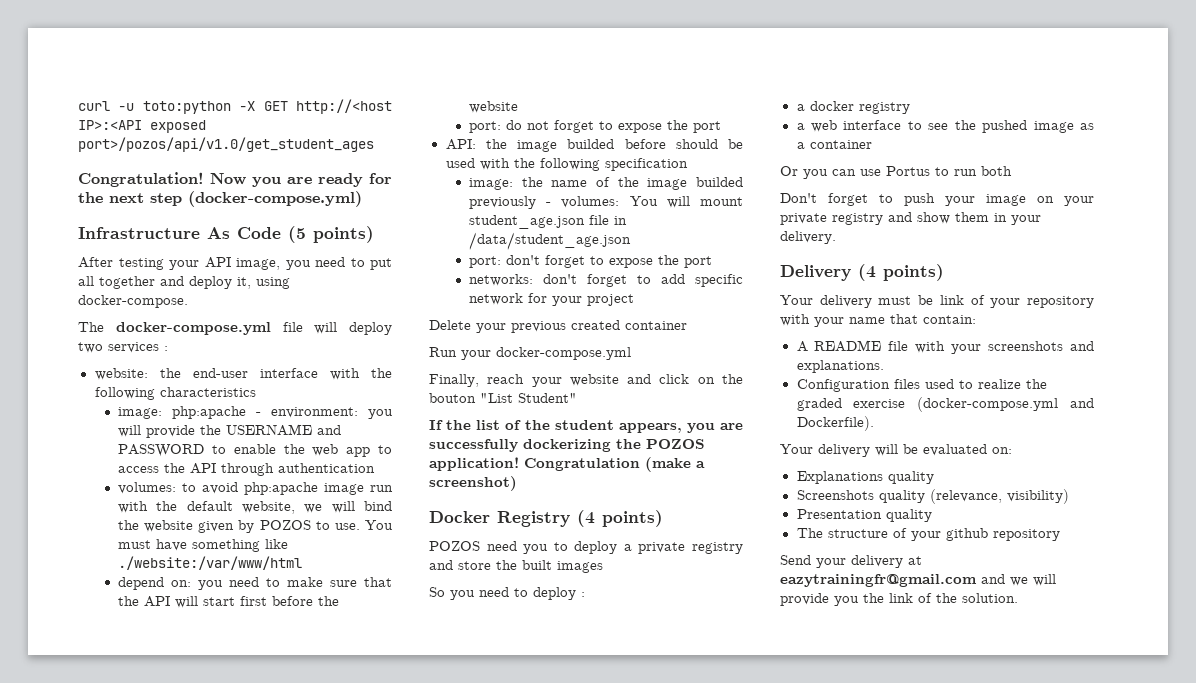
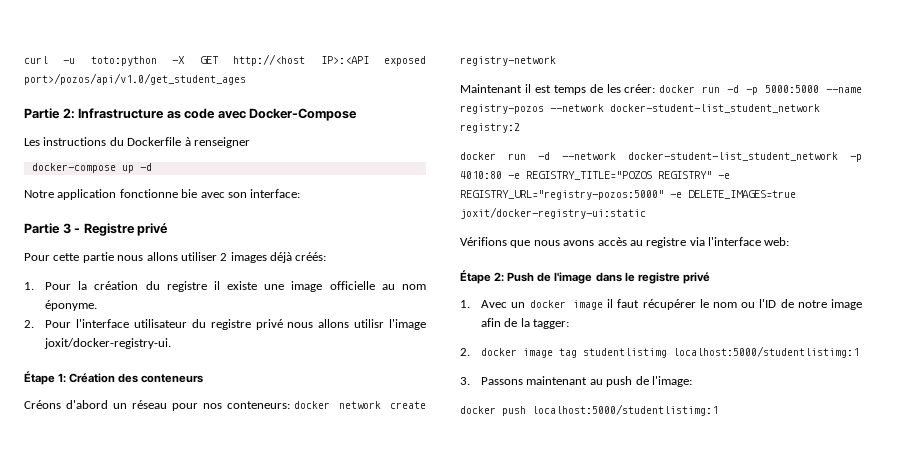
- Congratulation! Now you are ready for the next step (docker-compose.yml)
- Infrastructure As Code (5 points)
- After testing your API image, you need to put all together and deploy it, using docker-compose.
- The docker-compose.yml file will deploy two services :
- website: the end-user interface with the following characteristics
- image: php:apache - environment: you will provide the USERNAME and PASSWORD to enable the web app to access the API through authentication
- volumes: to avoid php:apache image run with the default website, we will bind the website given by POZOS to use. You must have something like ./website:/var/www/html
- depend on: you need to make sure that the API will start first before the website
- port: do not forget to expose the port
- API: the image builded before should be used with the following specification
- image: the name of the image builded previously - volumes: You will mount student_age.json file in /data/student_age.json
- port: don't forget to expose the port
- networks: don't forget to add specific network for your project
- Delete your previous created container
- Run your docker-compose.yml
- Finally, reach your website and click on the bouton "List Student"
- If the list of the student appears, you are successfully dockerizing the POZOS application! Congratulation (make a screenshot)
- Docker Registry (4 points)
- POZOS need you to deploy a private registry and store the built images
- So you need to deploy :
- a docker registry
- a web interface to see the pushed image as a container
- Or you can use Portus to run both
- Don't forget to push your image on your private registry and show them in your delivery.
- Delivery (4 points)
- Your delivery must be link of your repository with your name that contain:
- A README file with your screenshots and explanations.
- Configuration files used to realize the graded exercise (docker-compose.yml and Dockerfile).
- Your delivery will be evaluated on:
- Explanations quality
- Screenshots quality (relevance, visibility)
- Presentation quality
- The structure of your github repository
- Send your delivery at eazytrainingfr@gmail.com and we will provide you the link of the solution.
+ Partie 2: Infrastructure as code avec Docker-Compose
+ Les instructions du Dockerfile à renseigner
+ docker-compose up -d
+ Notre application fonctionne bie avec son interface:
+ Partie 3 - Registre privé
+ Pour cette partie nous allons utiliser 2 images déjà créés:
+ 1. Pour la création du registre il existe une image officielle au nom éponyme.
+ 2. Pour l'interface utilisateur du registre privé nous allons utilisr l'image joxit/docker-registry-ui.
+ Étape 1: Création des conteneurs
+ Créons d'abord un réseau pour nos conteneurs: docker network create registry-network
+ Maintenant il est temps de les créer: docker run -d -p 5000:5000 --name registry-pozos --network docker-student-list_student_network registry:2
+ docker run -d --network docker-student-list_student_network -p 4010:80 -e REGISTRY_TITLE="POZOS REGISTRY" -e REGISTRY_URL="registry-pozos:5000" -e DELETE_IMAGES=true joxit/docker-registry-ui:static
+ Vérifions que nous avons accès au registre via l'interface web:
+ Étape 2: Push de l'image dans le registre privé
+ 1. Avec un docker image il faut récupérer le nom ou l'ID de notre image afin de la tagger:
+ 2. docker image tag studentlistimg localhost:5000/studentlistimg:1
+ 3. Passons maintenant au push de l'image:
+ docker push localhost:5000/studentlistimg:1

